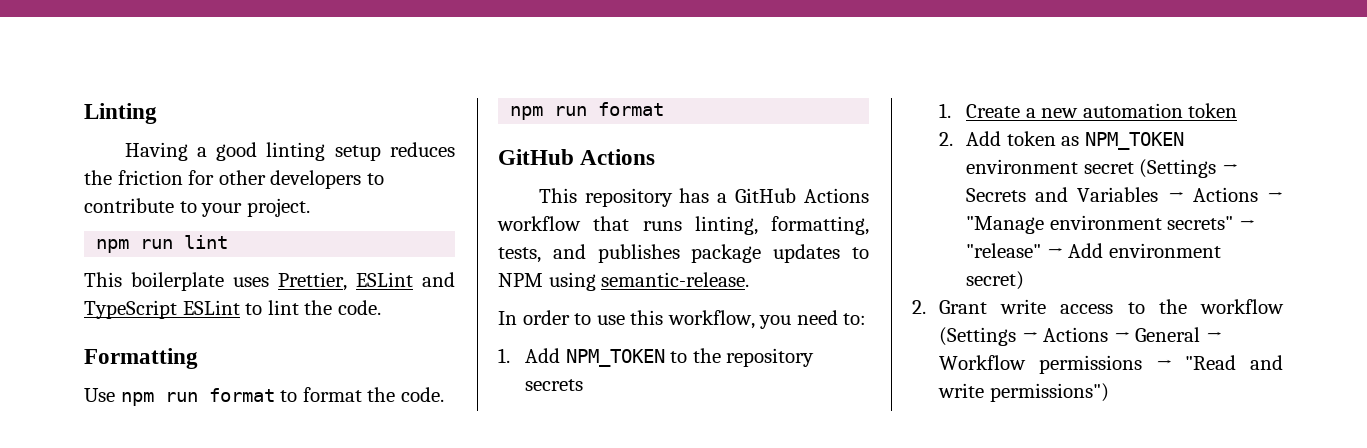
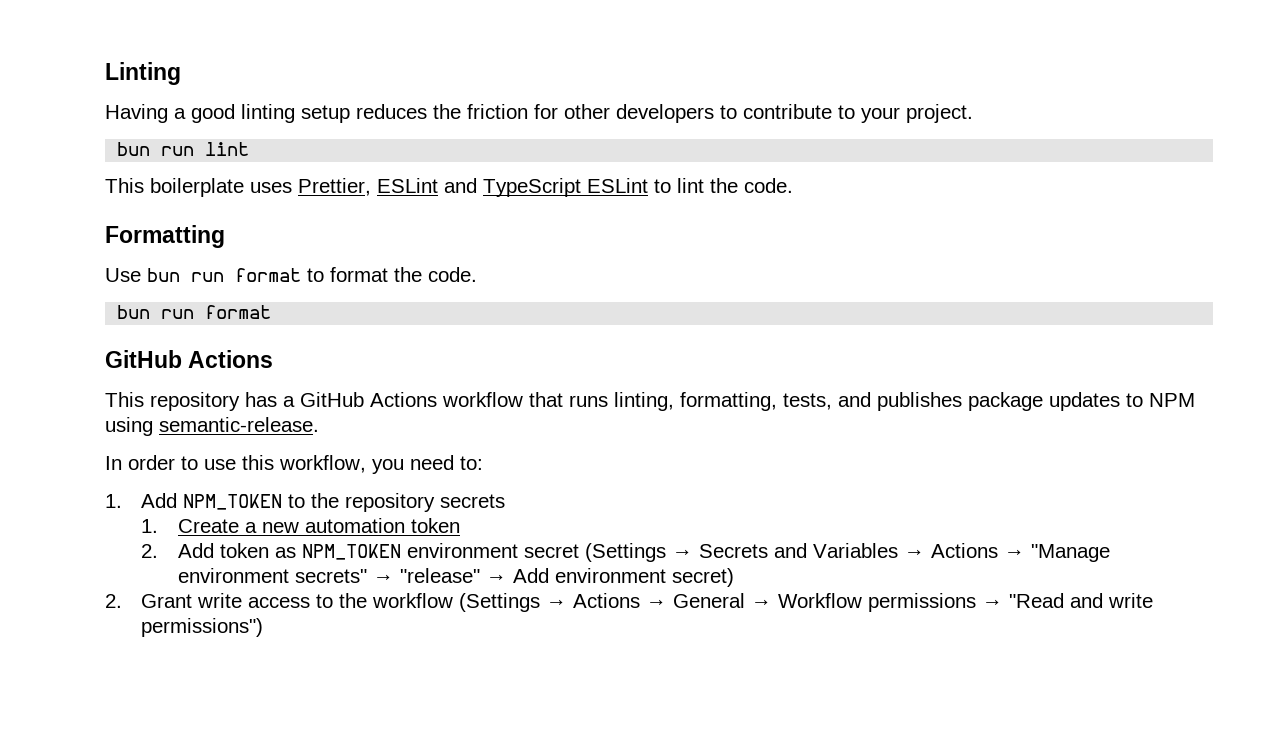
- npm run lint
+ bun run lint
- Use npm run format to format the code.
- npm run format
+ Use bun run format to format the code.
+ bun run format

